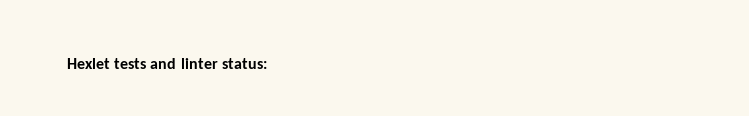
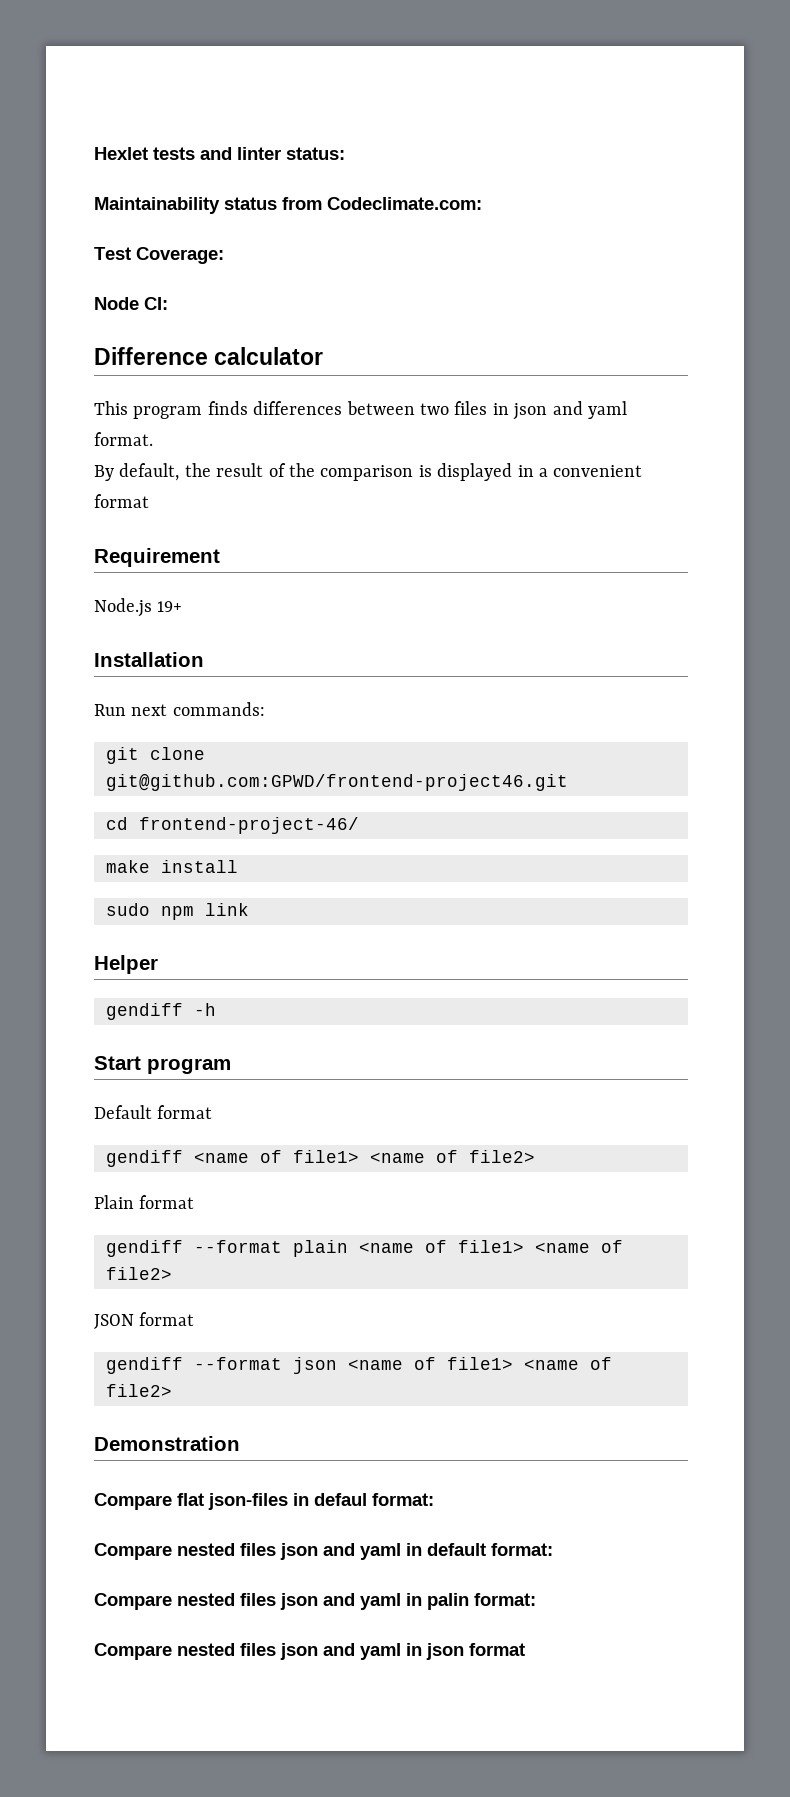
+ Maintainability status from Codeclimate.com:
+ Test Coverage:
+ Node CI:
+ Difference calculator
+ This program finds differences between two files in json and yaml format.
+ By default, the result of the comparison is displayed in a convenient format
+ Requirement
+ Node.js 19+
+ Installation
+ Run next commands:
+ git clone git@github.com:GPWD/frontend-project46.git
+ cd frontend-project-46/
+ make install
+ sudo npm link
+ Helper
+ gendiff -h
+ Start program
+ Default format
+ gendiff <name of file1> <name of file2>
+ Plain format
+ gendiff --format plain <name of file1> <name of file2>
+ JSON format
+ gendiff --format json <name of file1> <name of file2>
+ Demonstration
+ Compare flat json-files in defaul format:
+ Compare nested files json and yaml in default format:
+ Compare nested files json and yaml in palin format:
+ Compare nested files json and yaml in json format

